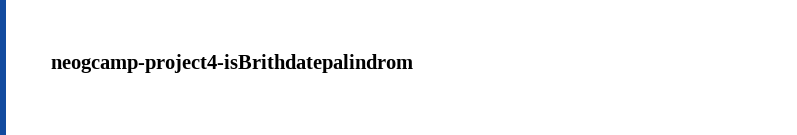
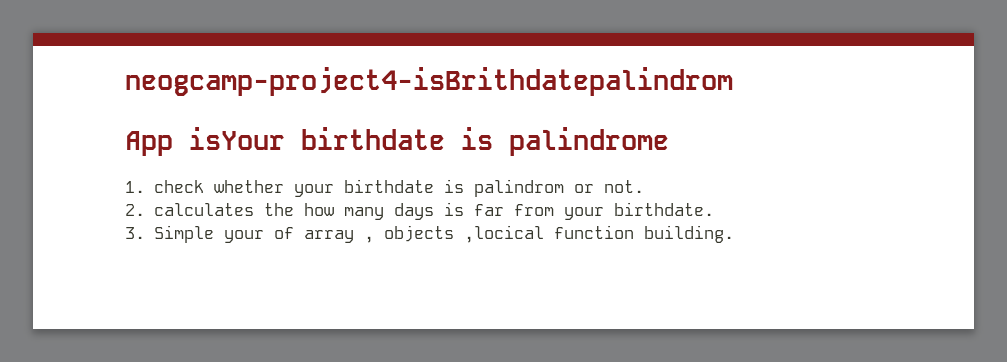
+ App isYour birthdate is palindrome
+ 1. check whether your birthdate is palindrom or not.
+ 2. calculates the how many days is far from your birthdate.
+ 3. Simple your of array , objects ,locical function building.

